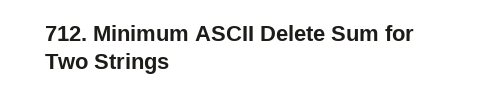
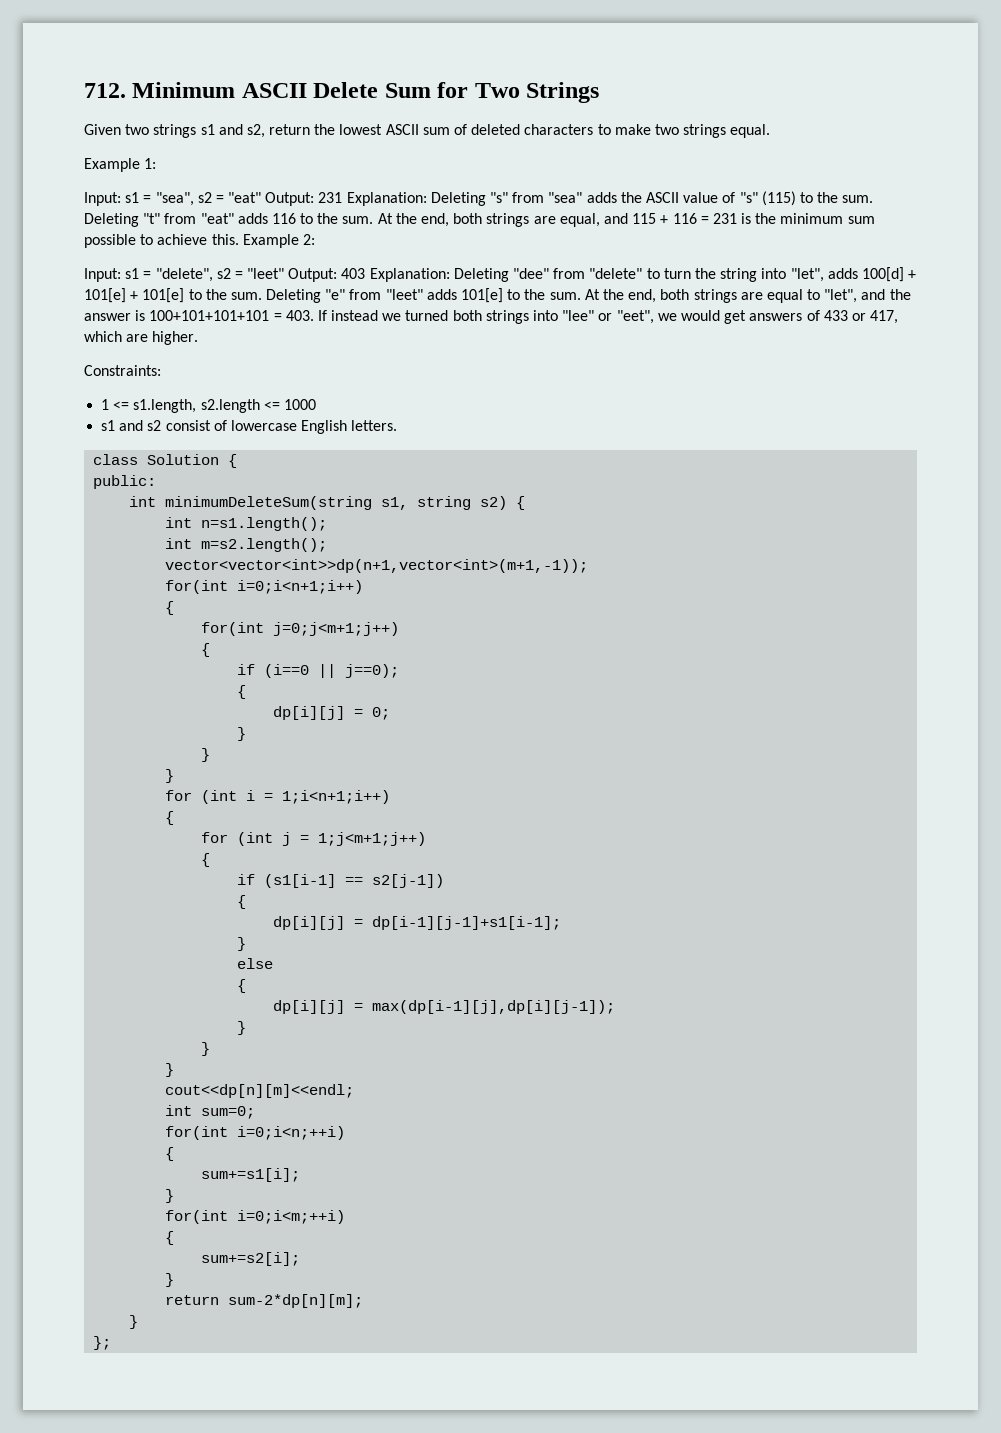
+ Given two strings s1 and s2, return the lowest ASCII sum of deleted characters to make two strings equal.
+ Example 1:
+ Input: s1 = "sea", s2 = "eat" Output: 231 Explanation: Deleting "s" from "sea" adds the ASCII value of "s" (115) to the sum. Deleting "t" from "eat" adds 116 to the sum. At the end, both strings are equal, and 115 + 116 = 231 is the minimum sum possible to achieve this. Example 2:
+ Input: s1 = "delete", s2 = "leet" Output: 403 Explanation: Deleting "dee" from "delete" to turn the string into "let", adds 100[d] + 101[e] + 101[e] to the sum. Deleting "e" from "leet" adds 101[e] to the sum. At the end, both strings are equal to "let", and the answer is 100+101+101+101 = 403. If instead we turned both strings into "lee" or "eet", we would get answers of 433 or 417, which are higher.
+ Constraints:
+ 1 <= s1.length, s2.length <= 1000
+ s1 and s2 consist of lowercase English letters.
+ class Solution {
+ public:
+ int minimumDeleteSum(string s1, string s2) {
+ int n=s1.length();
+ int m=s2.length();
+ vector<vector<int>>dp(n+1,vector<int>(m+1,-1));
+ for(int i=0;i<n+1;i++)
+ {
+ for(int j=0;j<m+1;j++)
+ {
+ if (i==0 || j==0);
+ {
+ dp[i][j] = 0;
+ }
+ }
+ }
+ for (int i = 1;i<n+1;i++)
+ {
+ for (int j = 1;j<m+1;j++)
+ {
+ if (s1[i-1] == s2[j-1])
+ {
+ dp[i][j] = dp[i-1][j-1]+s1[i-1];
+ }
+ else
+ {
+ dp[i][j] = max(dp[i-1][j],dp[i][j-1]);
+ }
+ }
+ }
+ cout<<dp[n][m]<<endl;
+ int sum=0;
+ for(int i=0;i<n;++i)
+ {
+ sum+=s1[i];
+ }
+ for(int i=0;i<m;++i)
+ {
+ sum+=s2[i];
+ }
+ return sum-2*dp[n][m];
+ }
+ };

